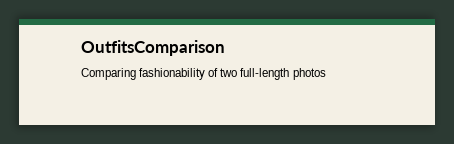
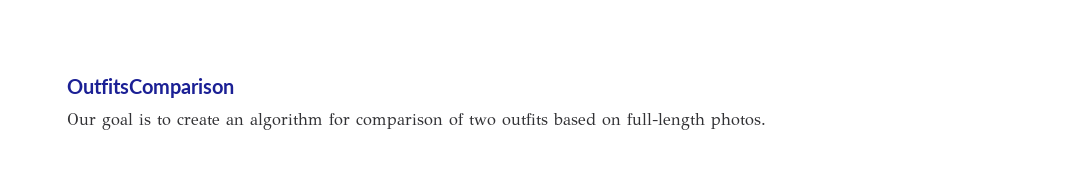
- Comparing fashionability of two full-length photos
+ Our goal is to create an algorithm for comparison of two outfits based on full-length photos.

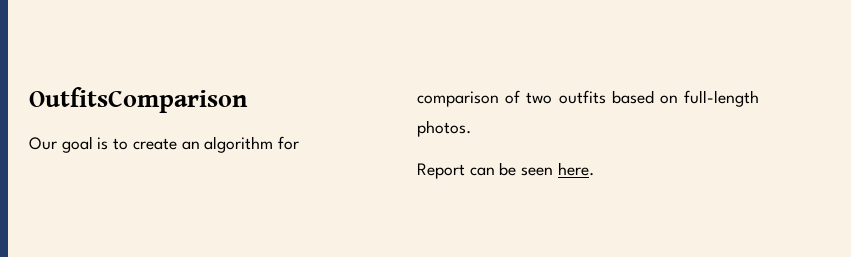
+ Report can be seen here.

